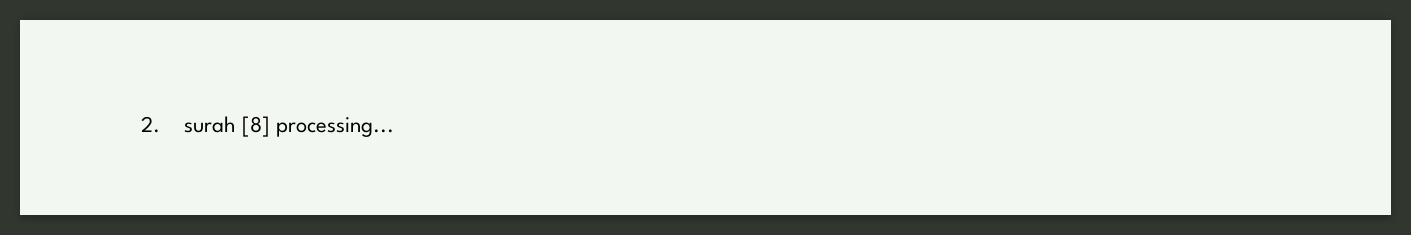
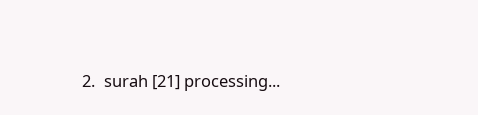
- 2. surah [8] processing...
+ 2. surah [21] processing...

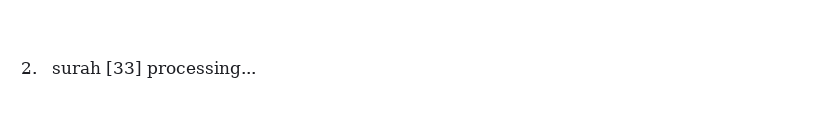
- 2. surah [21] processing...
+ 2. surah [33] processing...

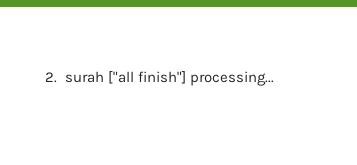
- 2. surah [33] processing...
+ 2. surah ["all finish"] processing...

